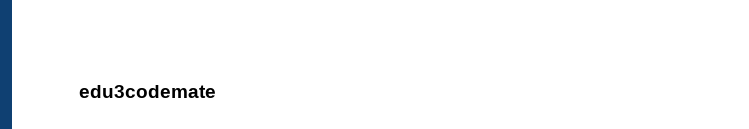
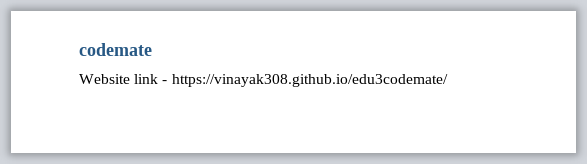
- edu3codemate
+ codemate
+ Website link - https://vinayak308.github.io/edu3codemate/

